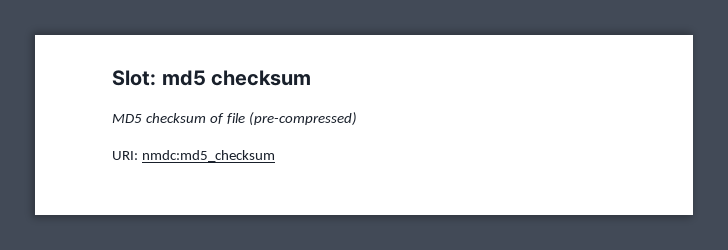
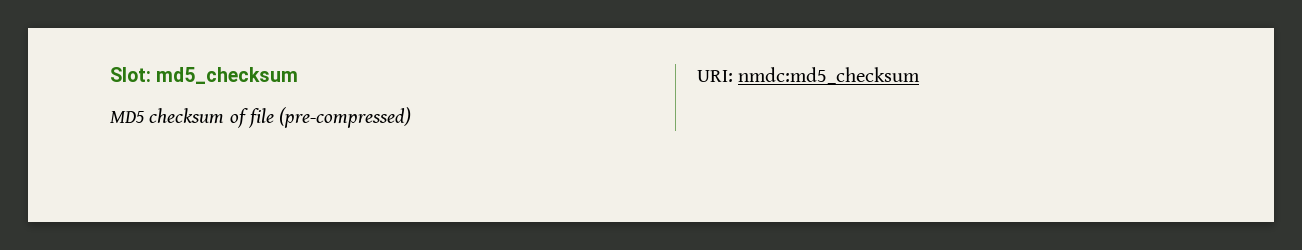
- Slot: md5 checksum
+ Slot: md5_checksum

